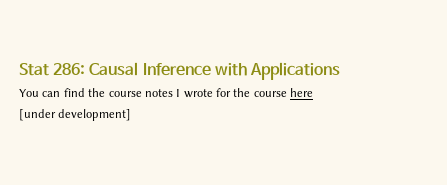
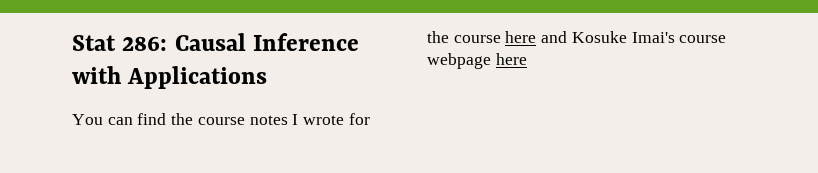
- You can find the course notes I wrote for the course here
- [under development]
+ You can find the course notes I wrote for the course here and Kosuke Imai's course webpage here

